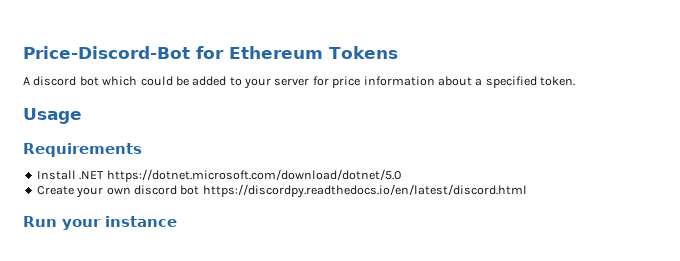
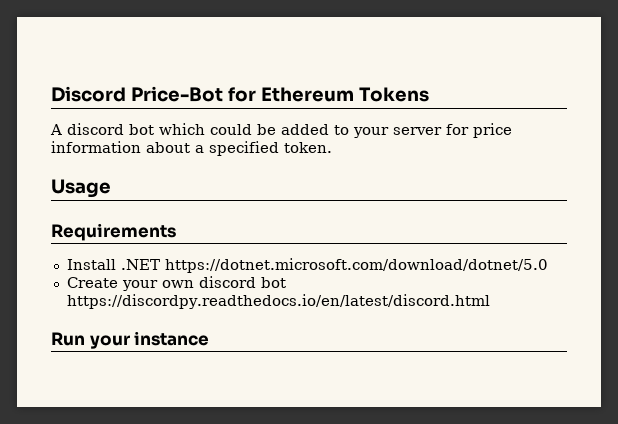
- Price-Discord-Bot for Ethereum Tokens
+ Discord Price-Bot for Ethereum Tokens

